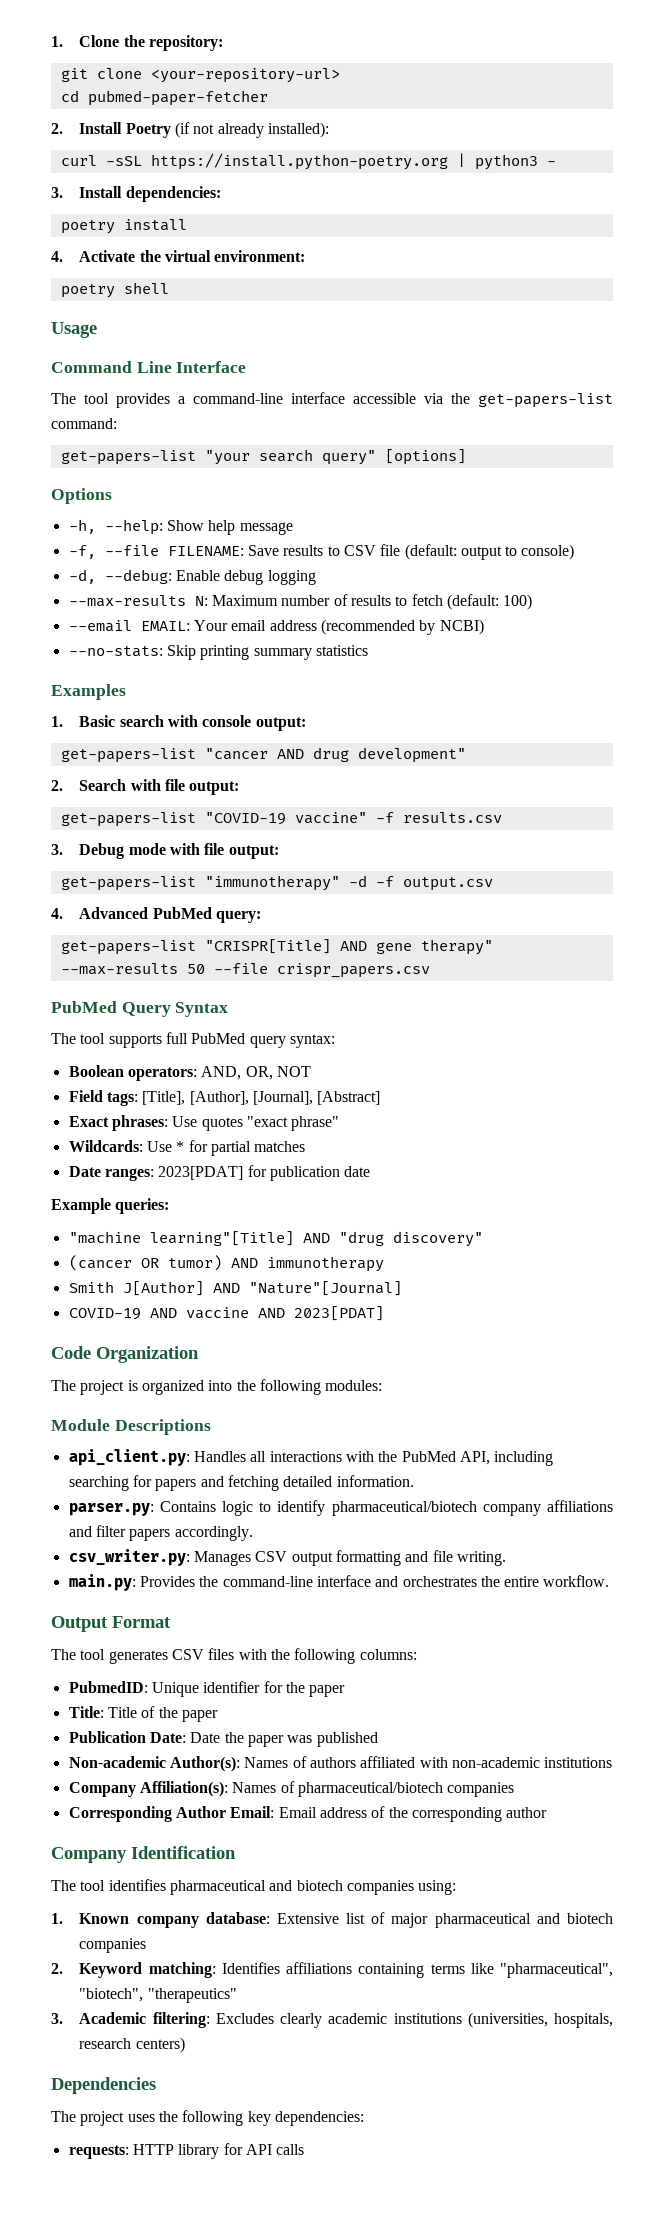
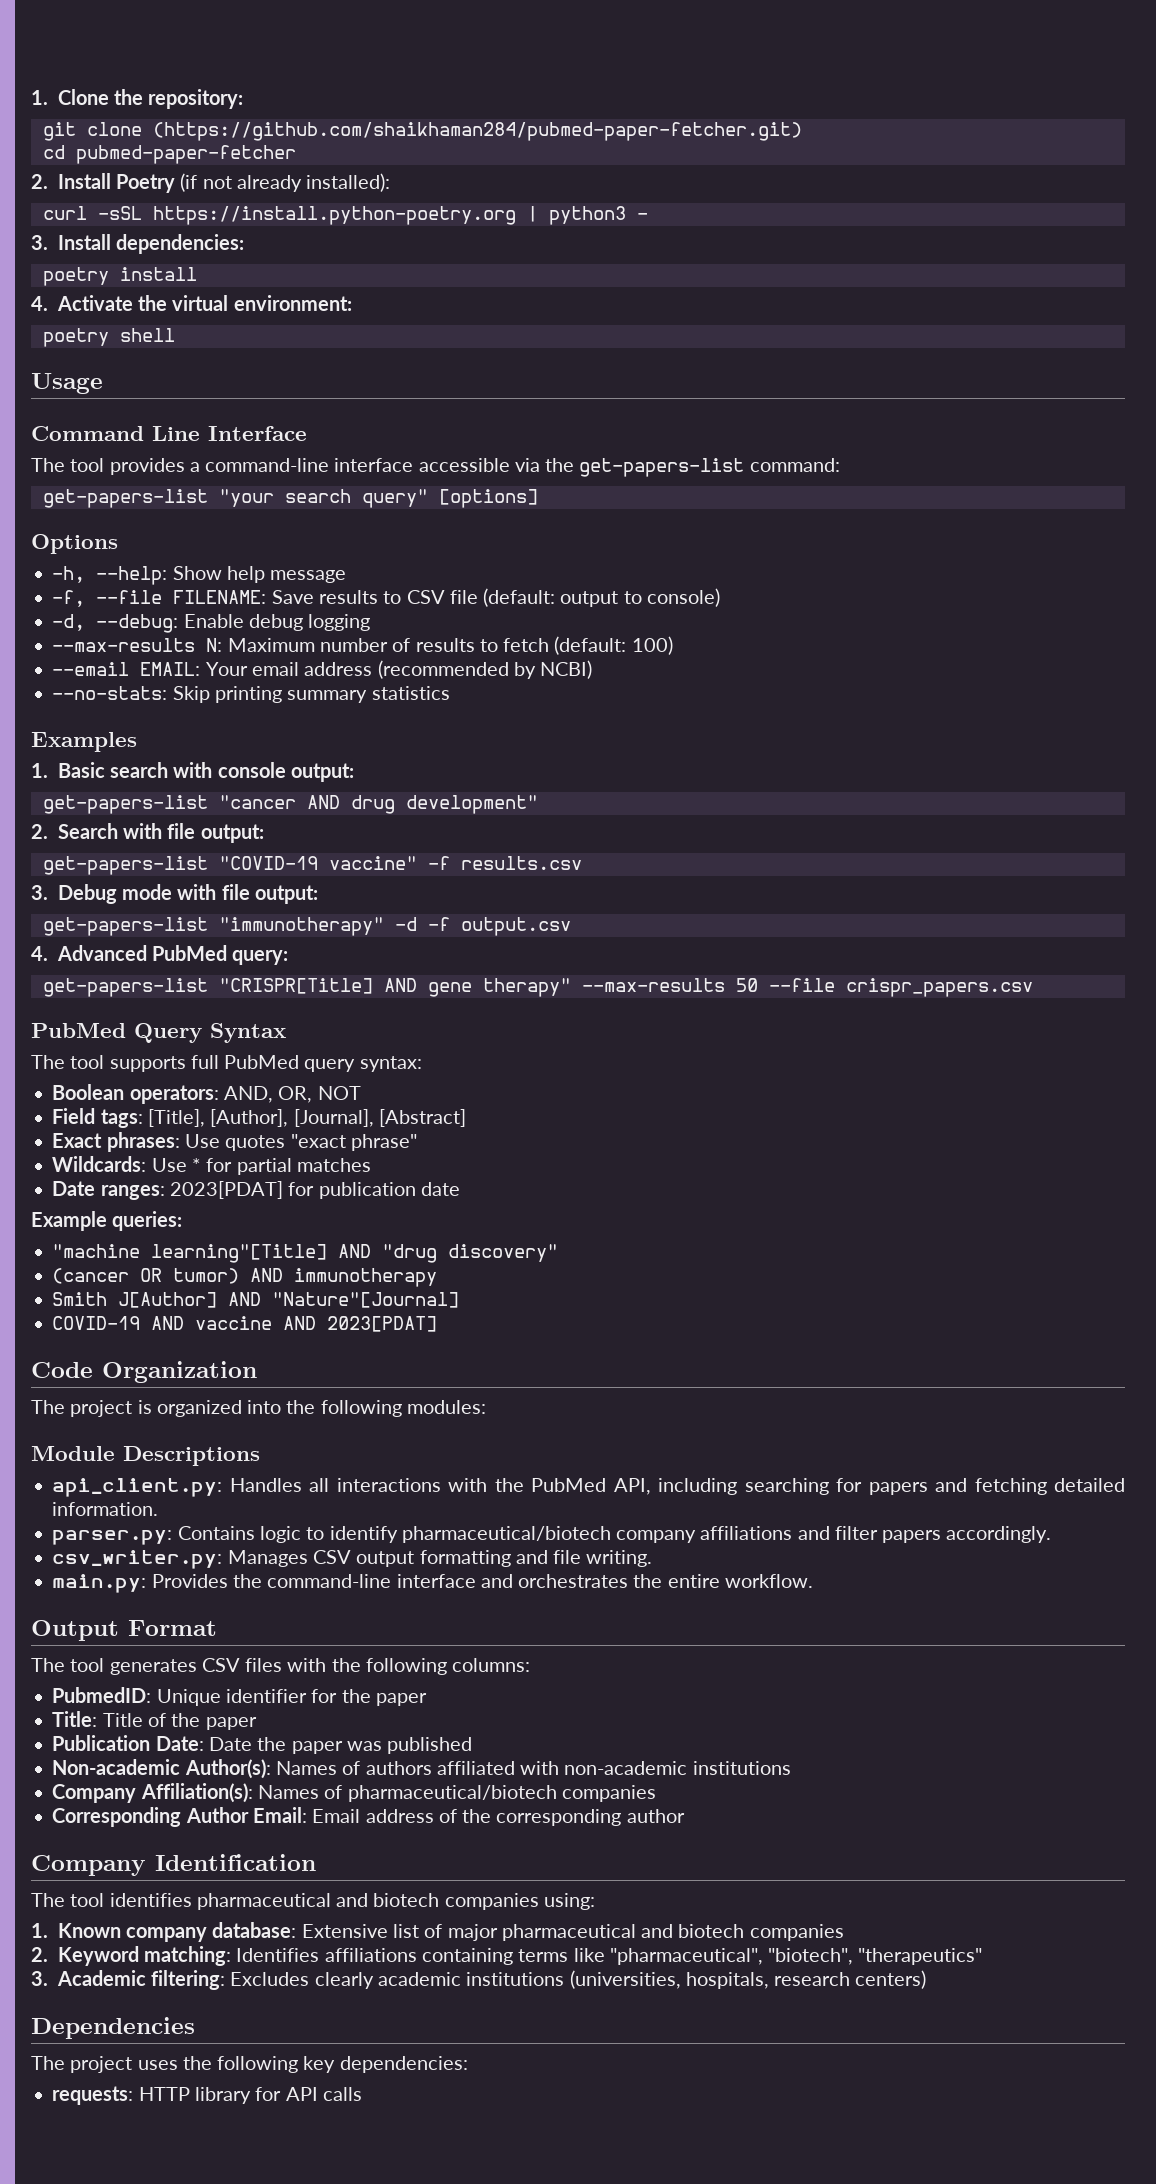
- git clone <your-repository-url>
+ git clone (https://github.com/shaikhaman284/pubmed-paper-fetcher.git)

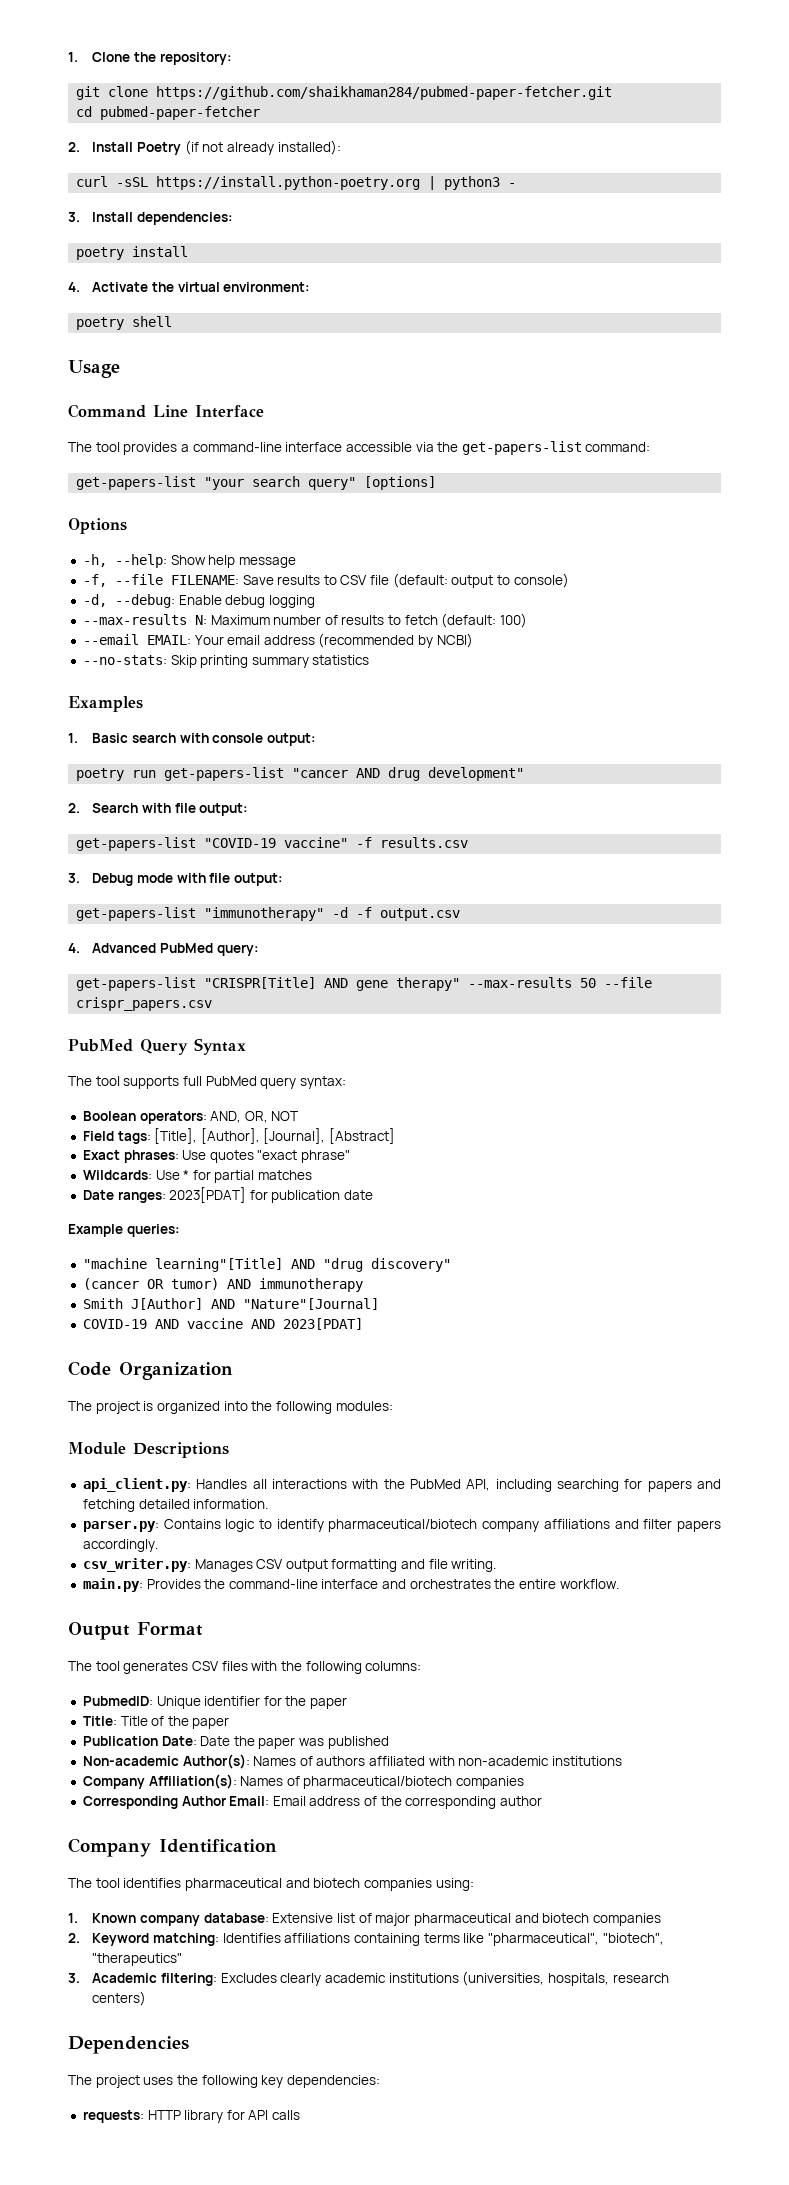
- git clone (https://github.com/shaikhaman284/pubmed-paper-fetcher.git)
+ git clone https://github.com/shaikhaman284/pubmed-paper-fetcher.git
- get-papers-list "cancer AND drug development"
+ poetry run get-papers-list "cancer AND drug development"

